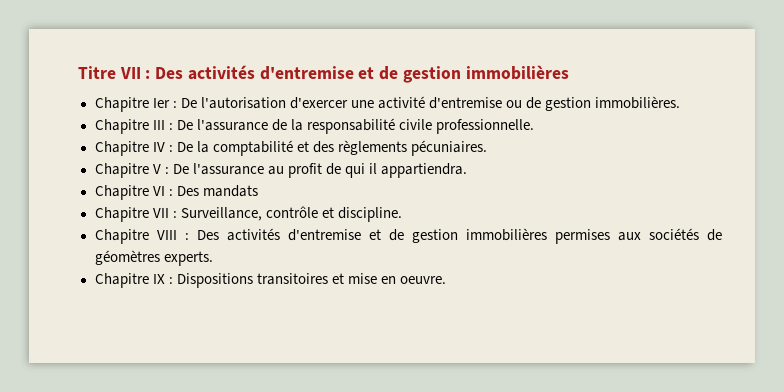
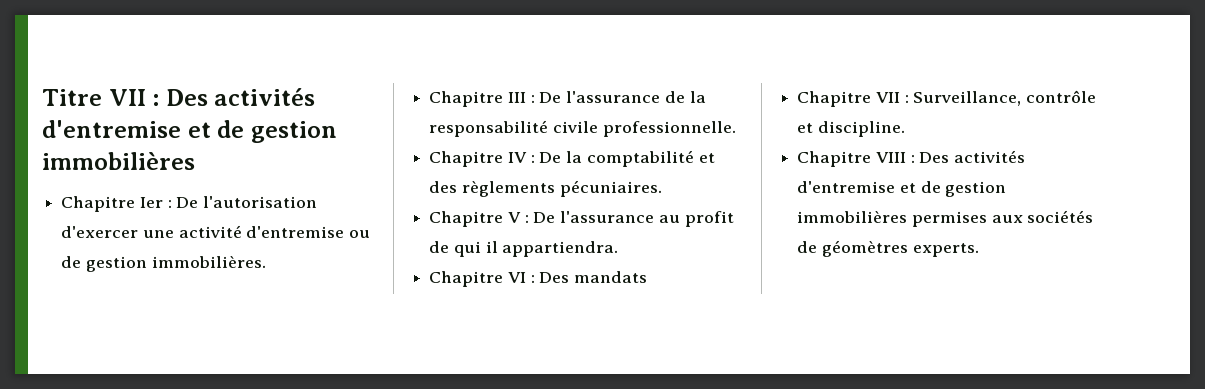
- Chapitre IX : Dispositions transitoires et mise en oeuvre.

